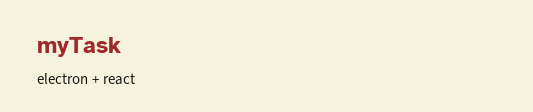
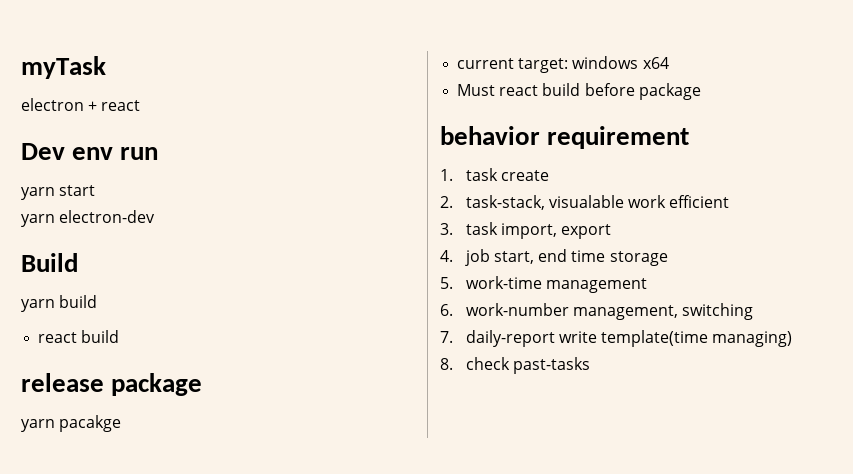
+ Dev env run
+ yarn start
+ yarn electron-dev
+ Build
+ yarn build
+ react build
+ release package
+ yarn pacakge
+ current target: windows x64
+ Must react build before package
+ behavior requirement
+ 1. task create
+ 2. task-stack, visualable work efficient
+ 3. task import, export
+ 4. job start, end time storage
+ 5. work-time management
+ 6. work-number management, switching
+ 7. daily-report write template(time managing)
+ 8. check past-tasks

